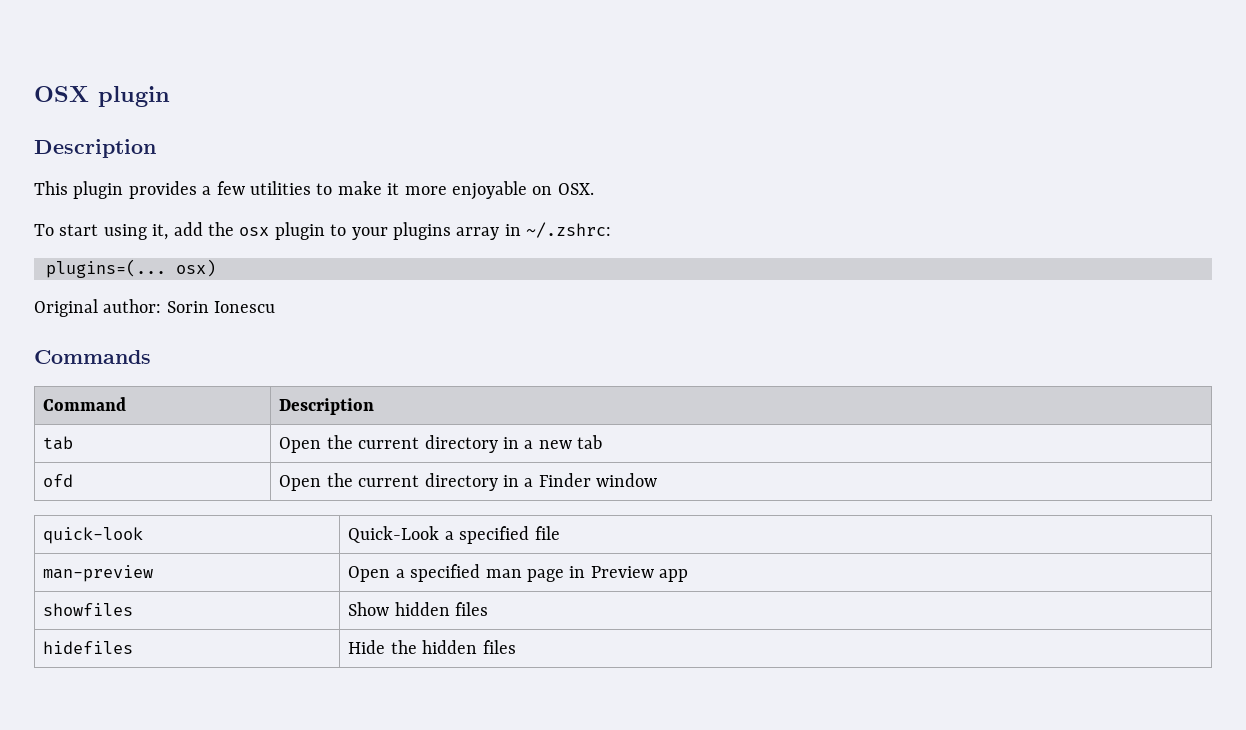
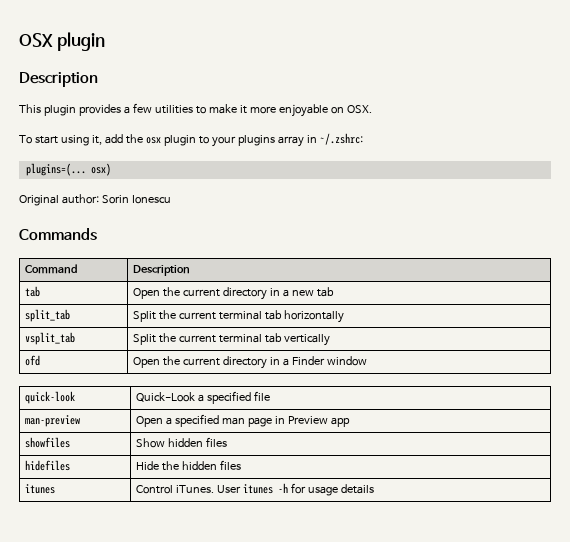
+ split_tab | Split the current terminal tab horizontally
+ vsplit_tab | Split the current terminal tab vertically
+ itunes | Control iTunes. User itunes -h for usage details

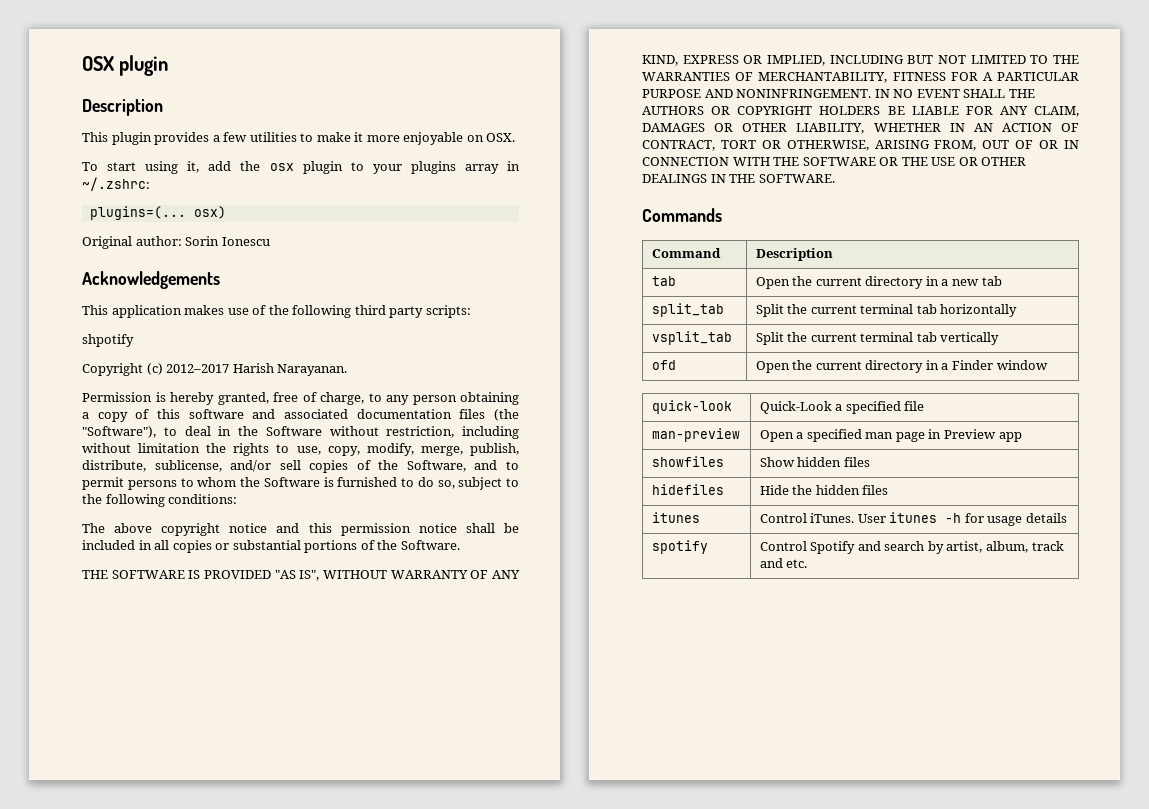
+ Acknowledgements
+ This application makes use of the following third party scripts:
+ shpotify
+ Copyright (c) 2012–2017 Harish Narayanan.
+ Permission is hereby granted, free of charge, to any person obtaining a copy of this software and associated documentation files (the "Software"), to deal in the Software without restriction, including without limitation the rights to use, copy, modify, merge, publish, distribute, sublicense, and/or sell copies of the Software, and to permit persons to whom the Software is furnished to do so, subject to the following conditions:
+ The above copyright notice and this permission notice shall be included in all copies or substantial portions of the Software.
+ THE SOFTWARE IS PROVIDED "AS IS", WITHOUT WARRANTY OF ANY KIND, EXPRESS OR IMPLIED, INCLUDING BUT NOT LIMITED TO THE WARRANTIES OF MERCHANTABILITY, FITNESS FOR A PARTICULAR PURPOSE AND NONINFRINGEMENT. IN NO EVENT SHALL THE AUTHORS OR COPYRIGHT HOLDERS BE LIABLE FOR ANY CLAIM, DAMAGES OR OTHER LIABILITY, WHETHER IN AN ACTION OF CONTRACT, TORT OR OTHERWISE, ARISING FROM, OUT OF OR IN CONNECTION WITH THE SOFTWARE OR THE USE OR OTHER DEALINGS IN THE SOFTWARE.
+ spotify | Control Spotify and search by artist, album, track and etc.

